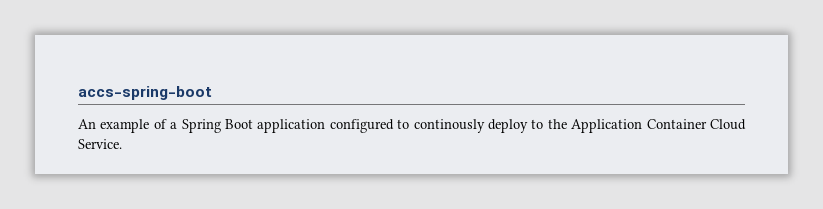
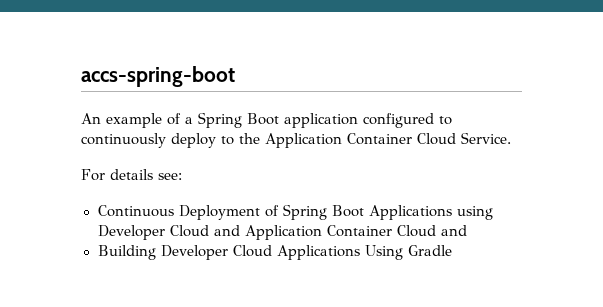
- An example of a Spring Boot application configured to continously deploy to the Application Container Cloud Service.
+ An example of a Spring Boot application configured to continuously deploy to the Application Container Cloud Service.
+ For details see:
+ Continuous Deployment of Spring Boot Applications using Developer Cloud and Application Container Cloud and
+ Building Developer Cloud Applications Using Gradle

